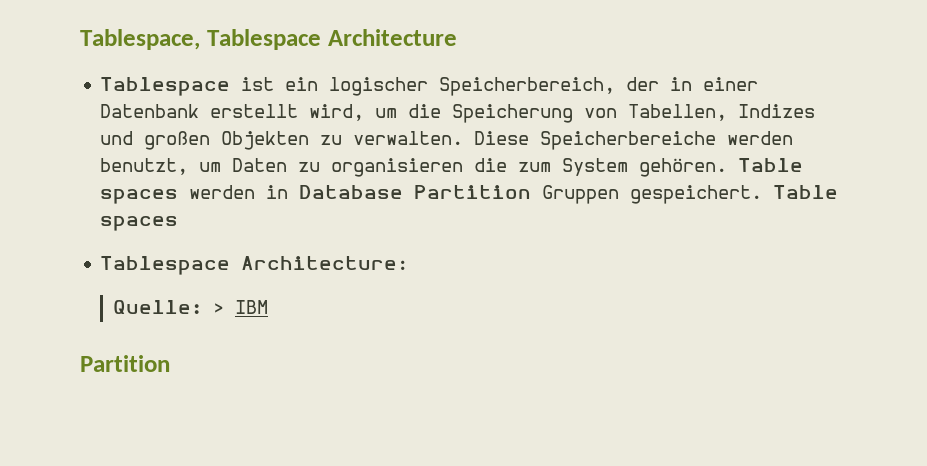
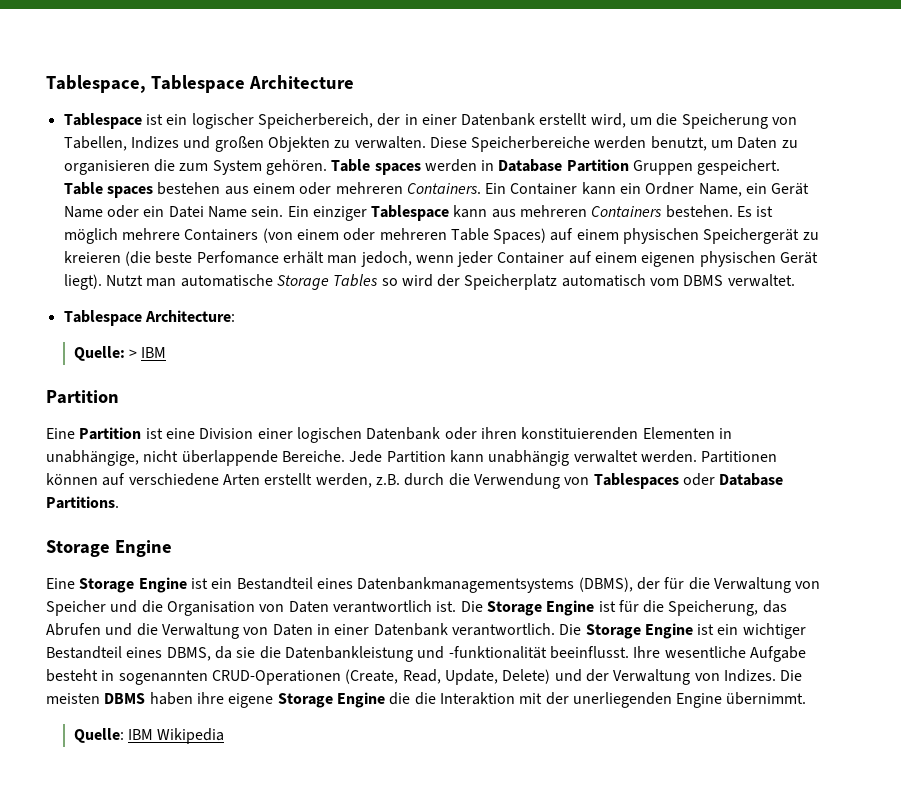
- Table spaces werden in Database Partition Gruppen gespeichert. Table spaces
+ Table spaces werden in Database Partition Gruppen gespeichert. Table spaces bestehen aus einem oder mehreren Containers. Ein Container kann ein Ordner Name, ein Gerät Name oder ein Datei Name sein. Ein einziger Tablespace kann aus mehreren Containers bestehen. Es ist möglich mehrere Containers (von einem oder mehreren Table Spaces) auf einem physischen Speichergerät zu kreieren (die beste Perfomance erhält man jedoch, wenn jeder Container auf einem eigenen physischen Gerät liegt). Nutzt man automatische Storage Tables so wird der Speicherplatz automatisch vom DBMS verwaltet.
+ Eine Partition ist eine Division einer logischen Datenbank oder ihren konstituierenden Elementen in unabhängige, nicht überlappende Bereiche. Jede Partition kann unabhängig verwaltet werden. Partitionen können auf verschiedene Arten erstellt werden, z.B. durch die Verwendung von Tablespaces oder Database Partitions.
+ Storage Engine
+ Eine Storage Engine ist ein Bestandteil eines Datenbankmanagementsystems (DBMS), der für die Verwaltung von Speicher und die Organisation von Daten verantwortlich ist. Die Storage Engine ist für die Speicherung, das Abrufen und die Verwaltung von Daten in einer Datenbank verantwortlich. Die Storage Engine ist ein wichtiger Bestandteil eines DBMS, da sie die Datenbankleistung und -funktionalität beeinflusst. Ihre wesentliche Aufgabe besteht in sogenannten CRUD-Operationen (Create, Read, Update, Delete) und der Verwaltung von Indizes. Die meisten DBMS haben ihre eigene Storage Engine die die Interaktion mit der unerliegenden Engine übernimmt.
+ Quelle: IBM Wikipedia

